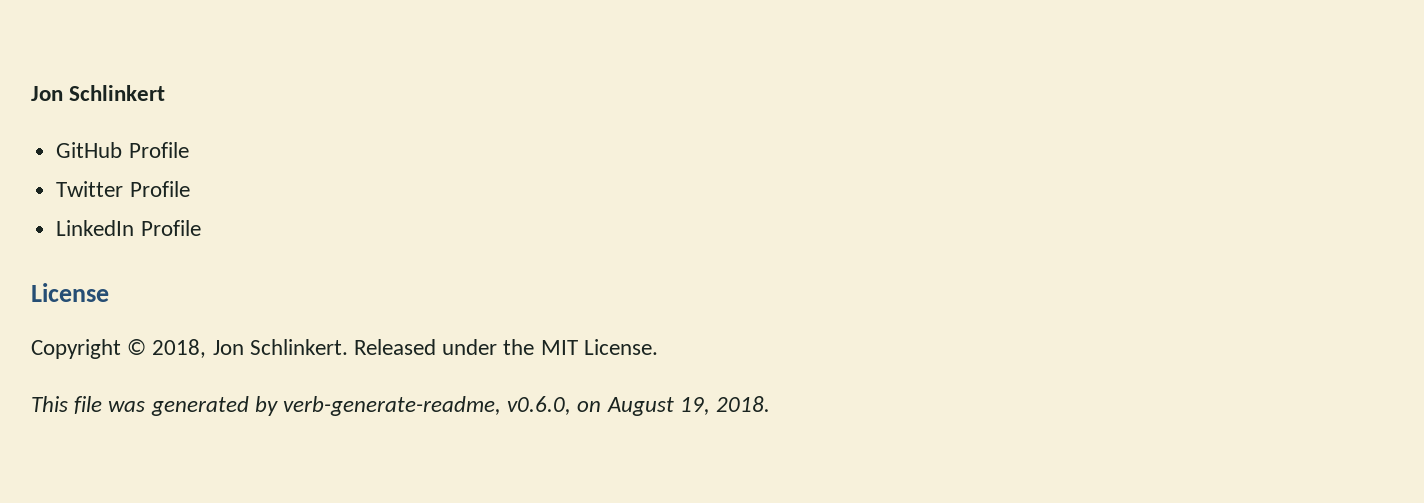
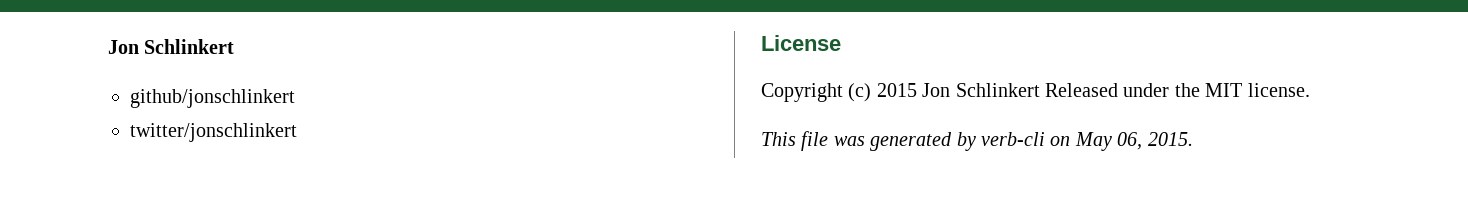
- GitHub Profile
- Twitter Profile
- LinkedIn Profile
+ github/jonschlinkert
+ twitter/jonschlinkert
  License
- Copyright © 2018, Jon Schlinkert. Released under the MIT License.
+ Copyright (c) 2015 Jon Schlinkert Released under the MIT license.
- This file was generated by verb-generate-readme, v0.6.0, on August 19, 2018.
+ This file was generated by verb-cli on May 06, 2015.

